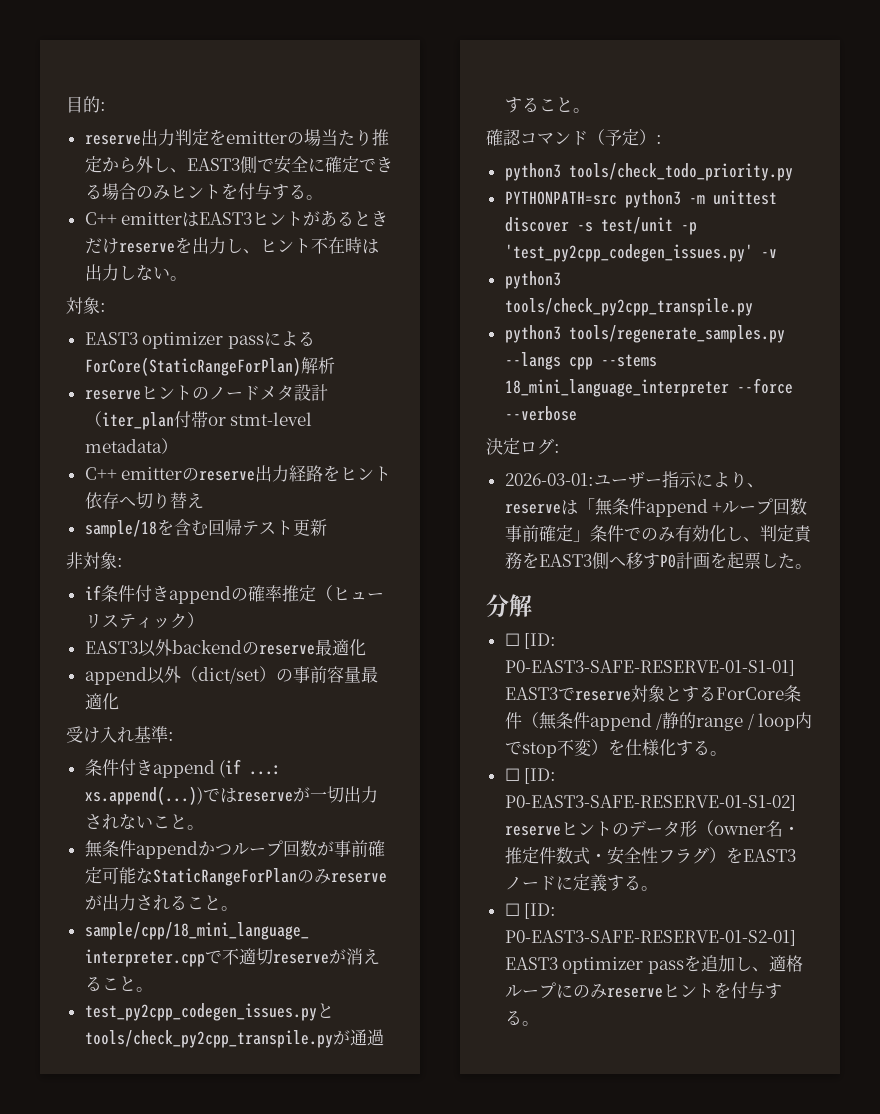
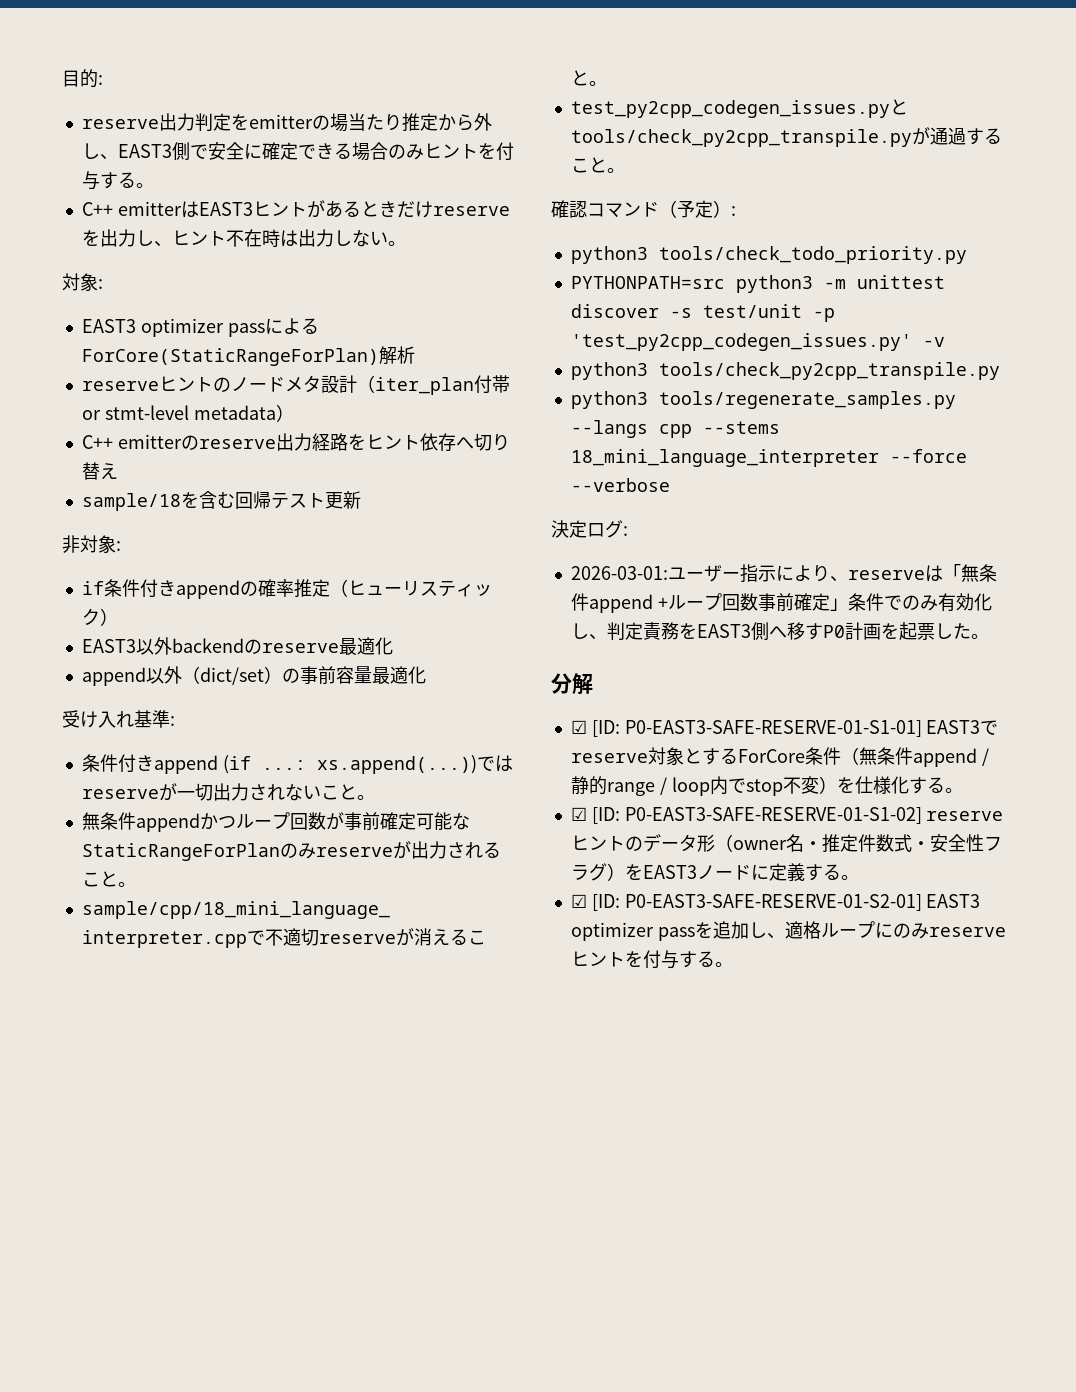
- ☐ [ID: P0-EAST3-SAFE-RESERVE-01-S1-01] EAST3でreserve対象とするForCore条件（無条件append /静的range / loop内でstop不変）を仕様化する。
+ ☑ [ID: P0-EAST3-SAFE-RESERVE-01-S1-01] EAST3でreserve対象とするForCore条件（無条件append /静的range / loop内でstop不変）を仕様化する。
- ☐ [ID: P0-EAST3-SAFE-RESERVE-01-S1-02] reserveヒントのデータ形（owner名・推定件数式・安全性フラグ）をEAST3ノードに定義する。
+ ☑ [ID: P0-EAST3-SAFE-RESERVE-01-S1-02] reserveヒントのデータ形（owner名・推定件数式・安全性フラグ）をEAST3ノードに定義する。
- ☐ [ID: P0-EAST3-SAFE-RESERVE-01-S2-01] EAST3 optimizer passを追加し、適格ループにのみreserveヒントを付与する。
+ ☑ [ID: P0-EAST3-SAFE-RESERVE-01-S2-01] EAST3 optimizer passを追加し、適格ループにのみreserveヒントを付与する。

